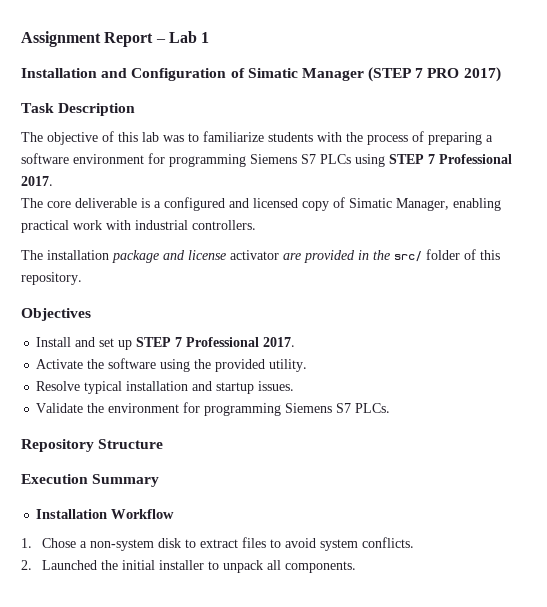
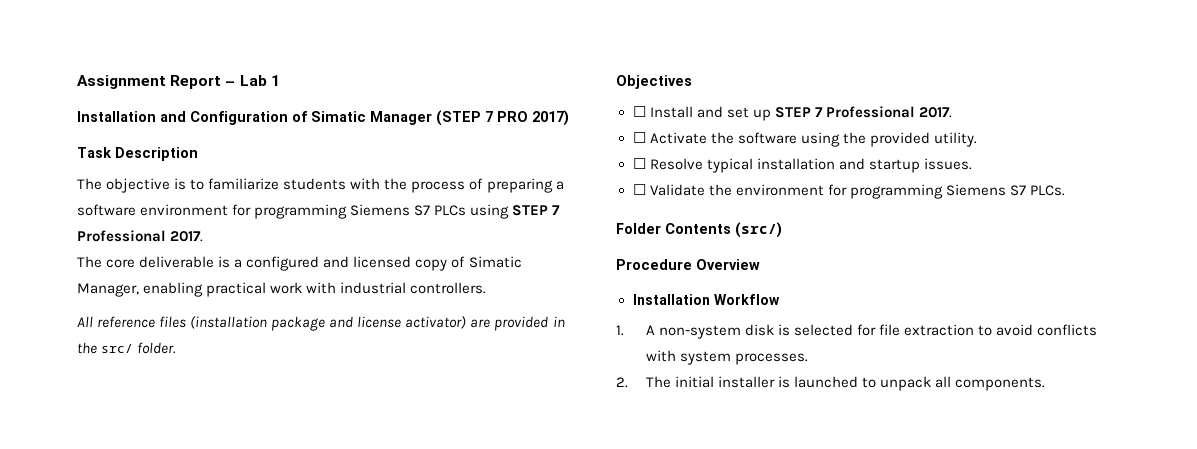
- The objective of this lab was to familiarize students with the process of preparing a software environment for programming Siemens S7 PLCs using STEP 7 Professional 2017.
+ The objective is to familiarize students with the process of preparing a software environment for programming Siemens S7 PLCs using STEP 7 Professional 2017.
- The installation package and license activator are provided in the src/ folder of this repository.
+ All reference files (installation package and license activator) are provided in the src/ folder.
- Install and set up STEP 7 Professional 2017.
+ ☐ Install and set up STEP 7 Professional 2017.
- Activate the software using the provided utility.
+ ☐ Activate the software using the provided utility.
- Resolve typical installation and startup issues.
+ ☐ Resolve typical installation and startup issues.
- Validate the environment for programming Siemens S7 PLCs.
+ ☐ Validate the environment for programming Siemens S7 PLCs.
- Repository Structure
- Execution Summary
+ Folder Contents (src/)
+ Procedure Overview
  Installation Workflow
- 1. Chose a non-system disk to extract files to avoid system conflicts.
- 2. Launched the initial installer to unpack all components.
+ 1. A non-system disk is selected for file extraction to avoid conflicts with system processes.
+ 2. The initial installer is launched to unpack all components.

